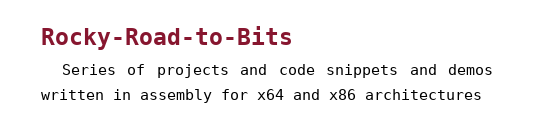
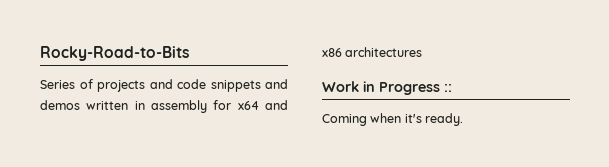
+ Work in Progress ::
+ Coming when it's ready.

